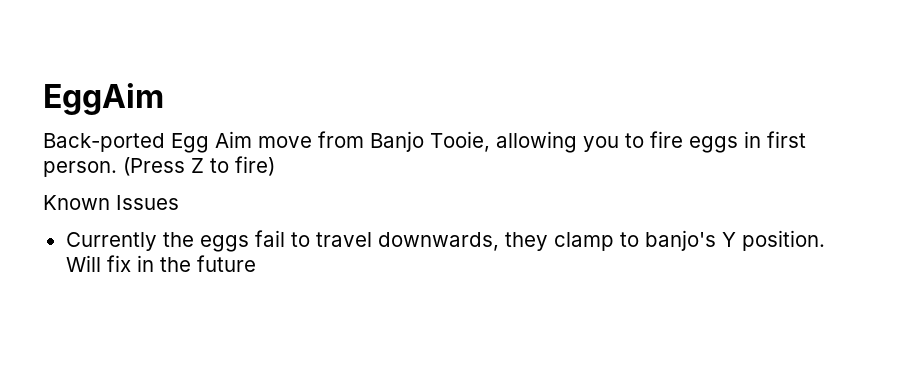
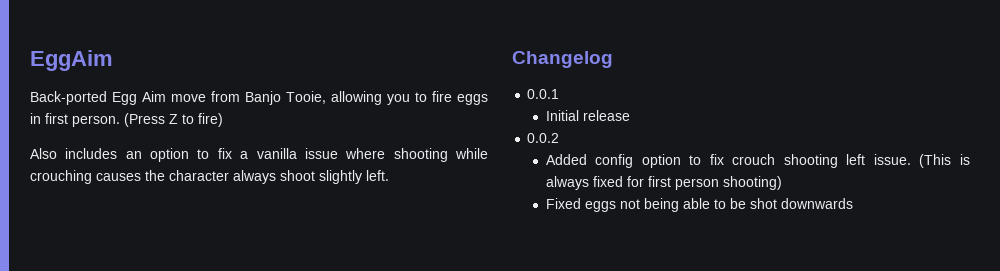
- Known Issues
- Currently the eggs fail to travel downwards, they clamp to banjo's Y position. Will fix in the future
+ Also includes an option to fix a vanilla issue where shooting while crouching causes the character always shoot slightly left.
+ Changelog
+ 0.0.1
+ Initial release
+ 0.0.2
+ Added config option to fix crouch shooting left issue. (This is always fixed for first person shooting)
+ Fixed eggs not being able to be shot downwards

